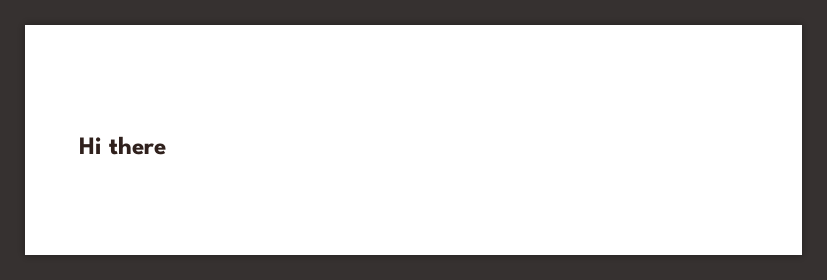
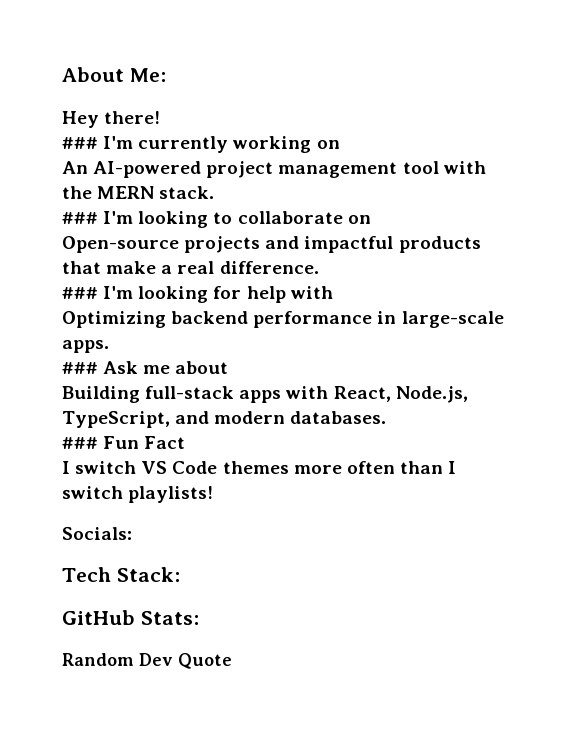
- Hi there
+ About Me:
+ Hey there!
+ ### I'm currently working on
+ An AI-powered project management tool with the MERN stack.
+ ### I'm looking to collaborate on
+ Open-source projects and impactful products that make a real difference.
+ ### I'm looking for help with
+ Optimizing backend performance in large-scale apps.
+ ### Ask me about
+ Building full-stack apps with React, Node.js, TypeScript, and modern databases.
+ ### Fun Fact
+ I switch VS Code themes more often than I switch playlists!
+ Socials:
+ Tech Stack:
+ GitHub Stats:
+ Random Dev Quote

